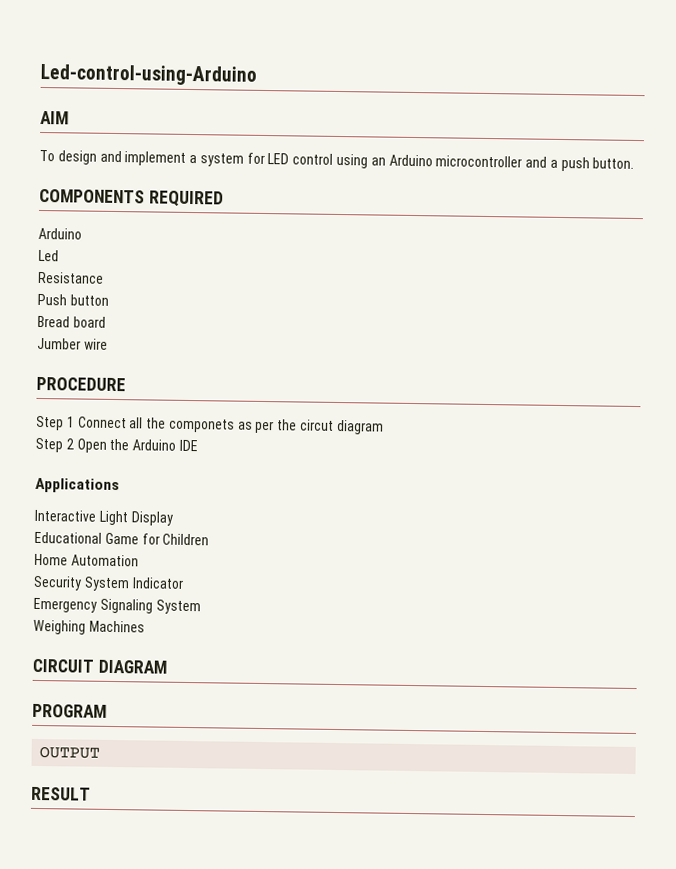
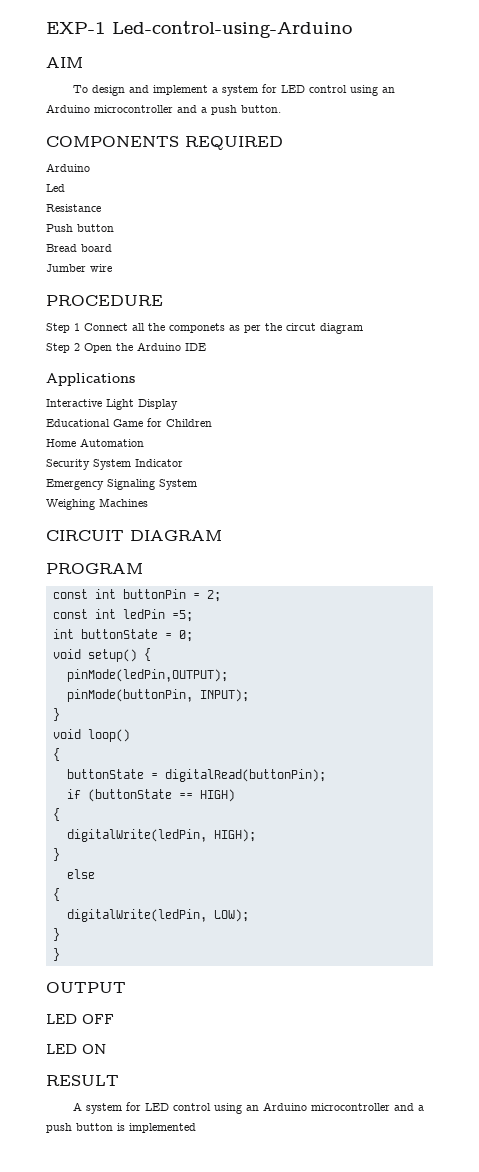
- Led-control-using-Arduino
+ EXP-1 Led-control-using-Arduino
+ const int buttonPin = 2;
+ const int ledPin =5;
+ int buttonState = 0;
+ void setup() {
+ pinMode(ledPin,OUTPUT);
+ pinMode(buttonPin, INPUT);
+ }
+ void loop()
+ {
+ buttonState = digitalRead(buttonPin);
+ if (buttonState == HIGH)
+ {
+ digitalWrite(ledPin, HIGH);
+ }
+ else
+ {
+ digitalWrite(ledPin, LOW);
+ }
+ }
  OUTPUT
+ LED OFF
+ LED ON
  RESULT
+ A system for LED control using an Arduino microcontroller and a push button is implemented

